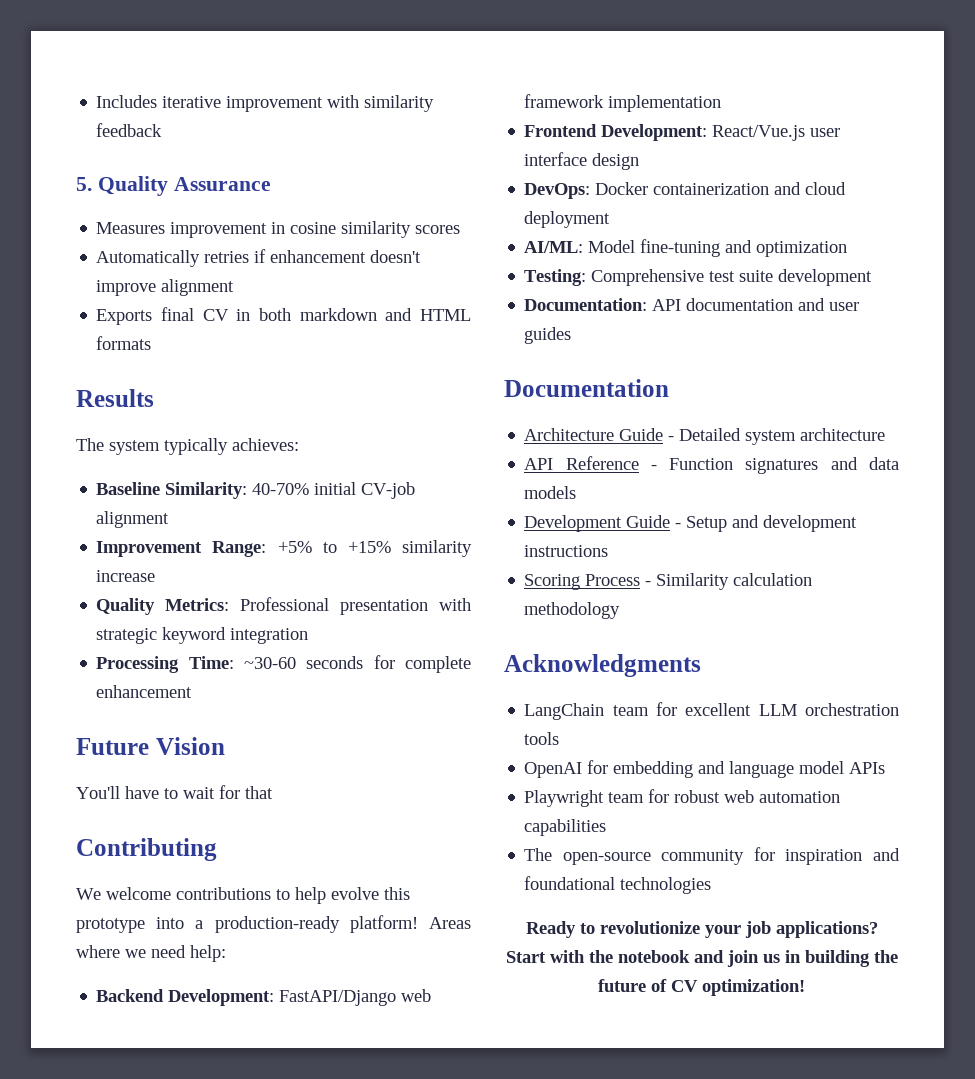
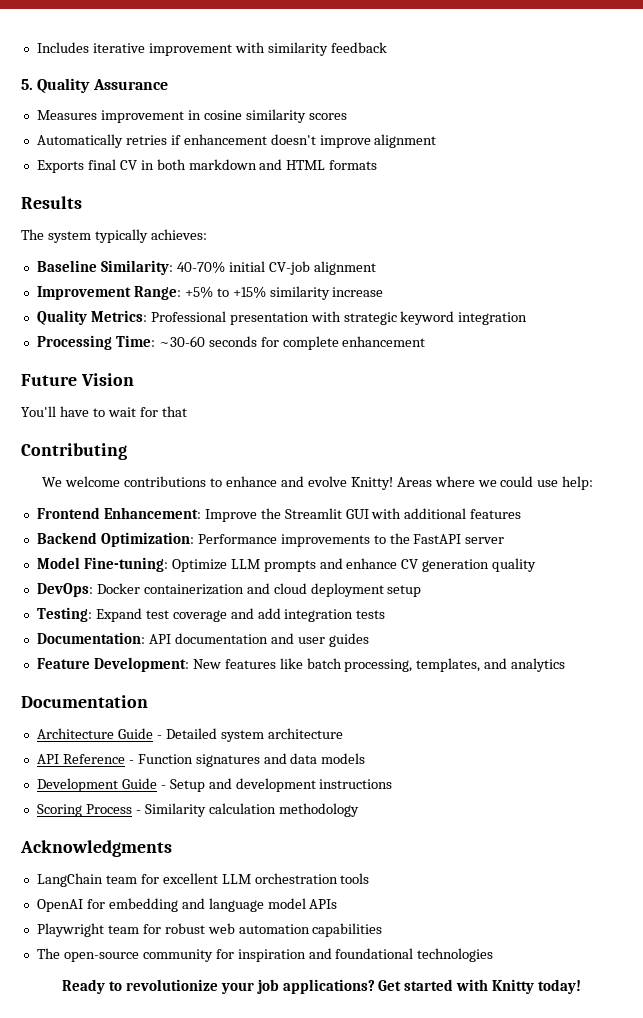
- We welcome contributions to help evolve this prototype into a production-ready platform!
+ We welcome contributions to enhance and evolve Knitty!
- Areas where we need help:
+ Areas where we could use help:
- Backend Development: FastAPI/Django web framework implementation
- Frontend Development: React/Vue.js user interface design
+ Frontend Enhancement: Improve the Streamlit GUI with additional features
+ Backend Optimization: Performance improvements to the FastAPI server
+ Model Fine-tuning: Optimize LLM prompts and enhance CV generation quality
- DevOps: Docker containerization and cloud deployment
- AI/ML: Model fine-tuning and optimization
- Testing: Comprehensive test suite development
+ DevOps: Docker containerization and cloud deployment setup
+ Testing: Expand test coverage and add integration tests
+ Feature Development: New features like batch processing, templates, and analytics
- Start with the notebook and join us in building the future of CV optimization!
+ Get started with Knitty today!

